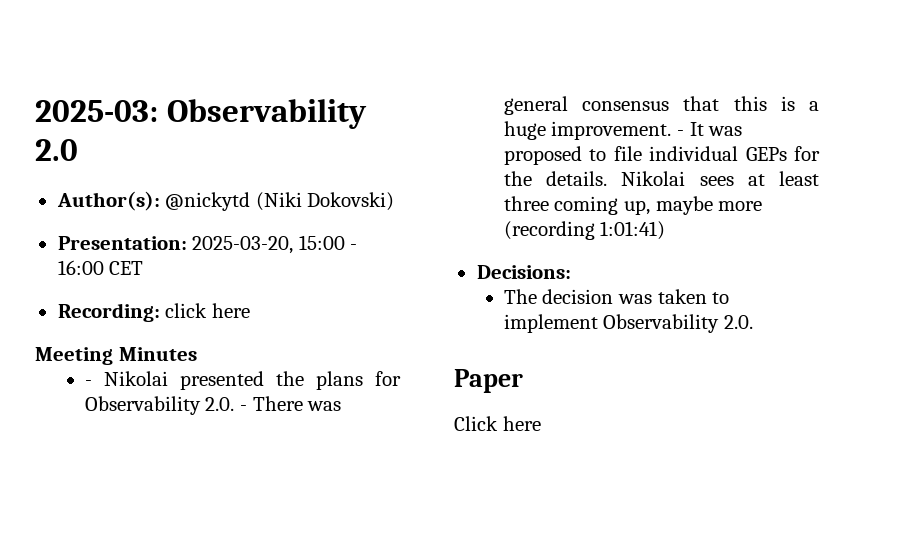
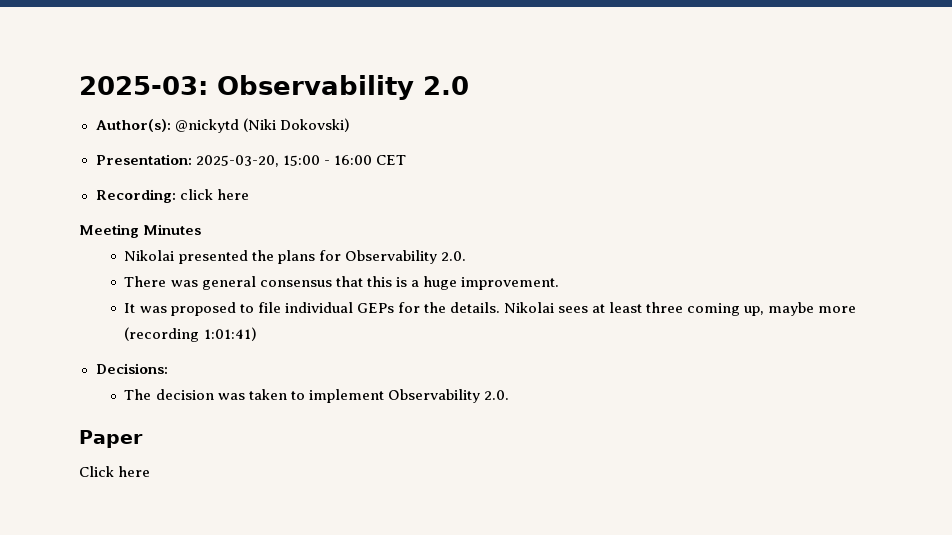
- - Nikolai presented the plans for Observability 2.0. - There was general consensus that this is a huge improvement. - It was proposed to file individual GEPs for the details.
+ Nikolai presented the plans for Observability 2.0.
+ There was general consensus that this is a huge improvement.
+ It was proposed to file individual GEPs for the details.

